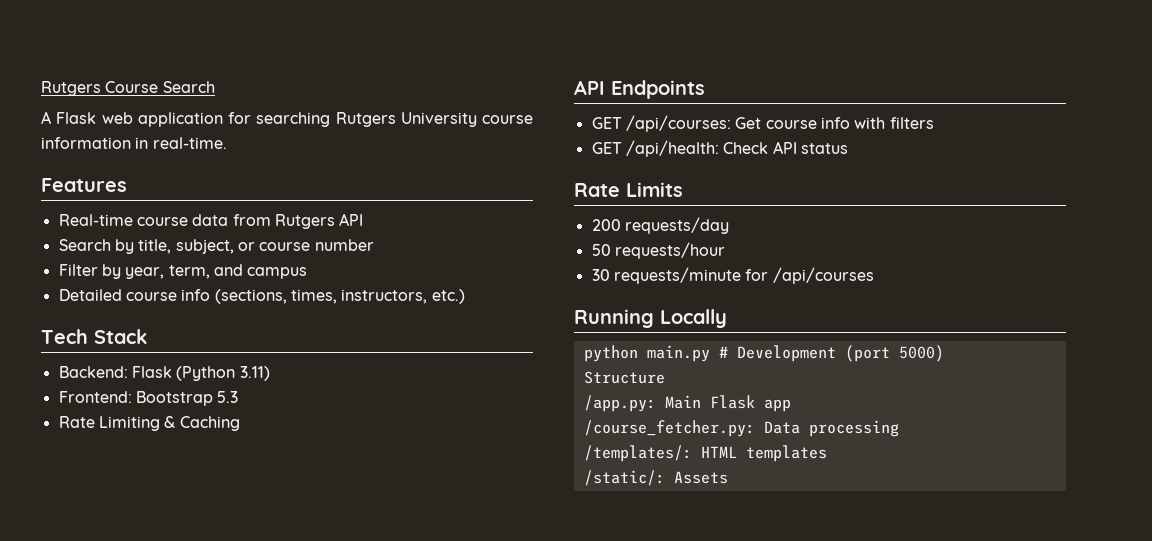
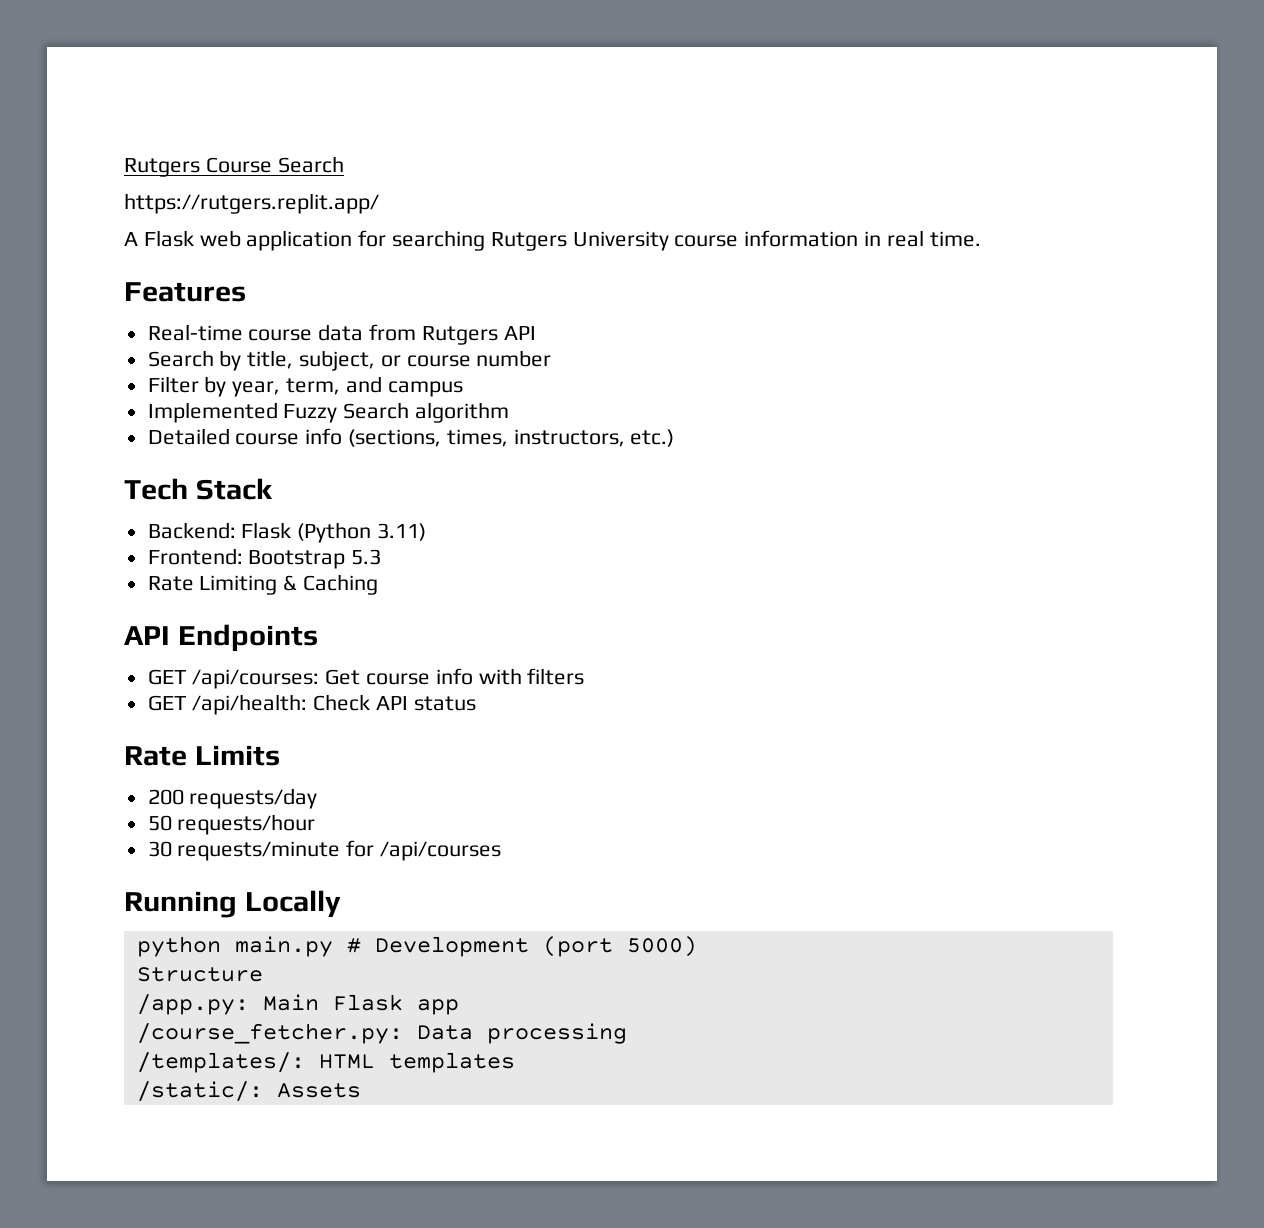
+ https://rutgers.replit.app/
- A Flask web application for searching Rutgers University course information in real-time.
+ A Flask web application for searching Rutgers University course information in real time.
+ Implemented Fuzzy Search algorithm

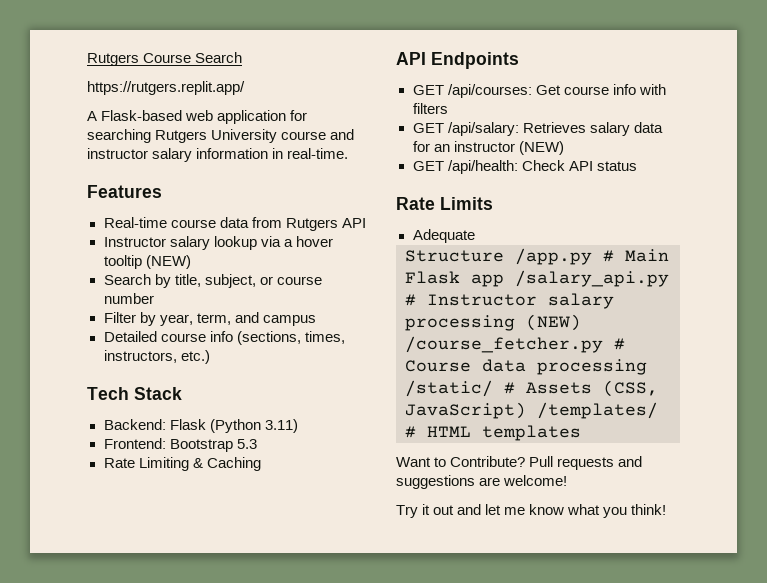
- A Flask web application for searching Rutgers University course information in real time.
+ A Flask-based web application for searching Rutgers University course and instructor salary information in real-time.
+ Instructor salary lookup via a hover tooltip (NEW)
- Implemented Fuzzy Search algorithm
+ GET /api/salary: Retrieves salary data for an instructor (NEW)
- 200 requests/day
- 50 requests/hour
- 30 requests/minute for /api/courses
- Running Locally
- python main.py # Development (port 5000)
+ Adequate
- Structure
- /app.py: Main Flask app
- /course_fetcher.py: Data processing
- /templates/: HTML templates
- /static/: Assets
+ Structure /app.py # Main Flask app /salary_api.py # Instructor salary processing (NEW) /course_fetcher.py # Course data processing /static/ # Assets (CSS, JavaScript) /templates/ # HTML templates
+ Want to Contribute? Pull requests and suggestions are welcome!
+ Try it out and let me know what you think!

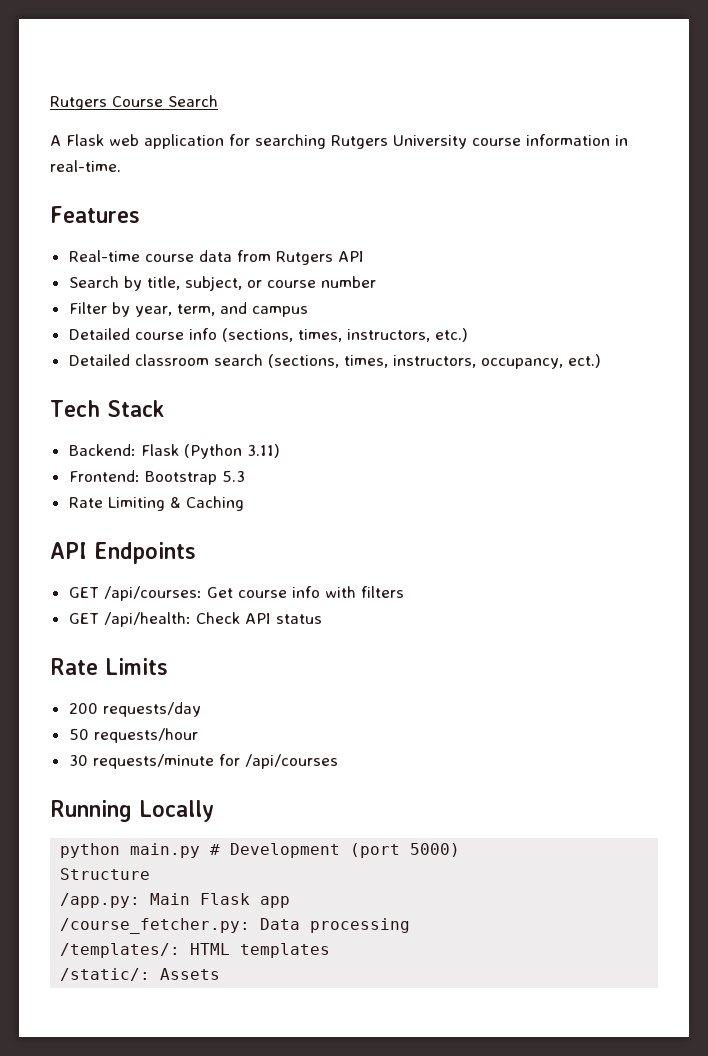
- https://rutgers.replit.app/
- A Flask-based web application for searching Rutgers University course and instructor salary information in real-time.
+ A Flask web application for searching Rutgers University course information in real-time.
- Instructor salary lookup via a hover tooltip (NEW)
+ Detailed classroom search (sections, times, instructors, occupancy, ect.)
- GET /api/salary: Retrieves salary data for an instructor (NEW)
- Adequate
+ 200 requests/day
+ 50 requests/hour
+ 30 requests/minute for /api/courses
+ Running Locally
+ python main.py # Development (port 5000)
- Structure /app.py # Main Flask app /salary_api.py # Instructor salary processing (NEW) /course_fetcher.py # Course data processing /static/ # Assets (CSS, JavaScript) /templates/ # HTML templates
- Want to Contribute? Pull requests and suggestions are welcome!
- Try it out and let me know what you think!
+ Structure
+ /app.py: Main Flask app
+ /course_fetcher.py: Data processing
+ /templates/: HTML templates
+ /static/: Assets

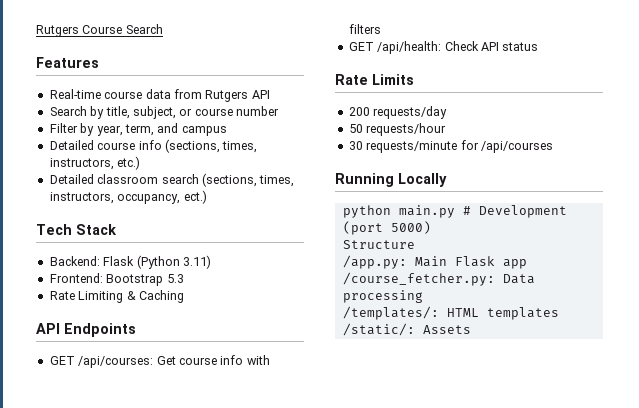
- A Flask web application for searching Rutgers University course information in real-time.

